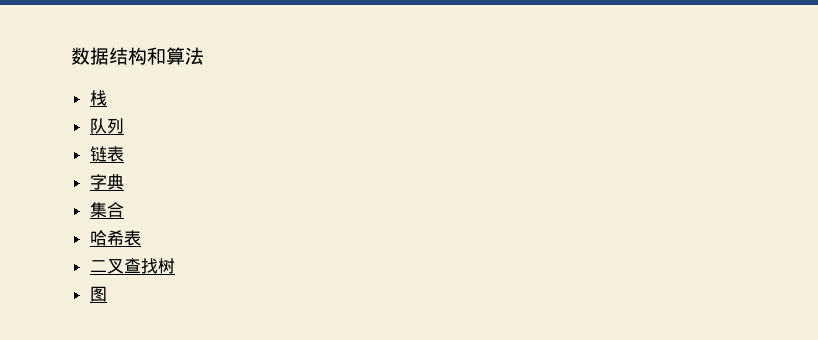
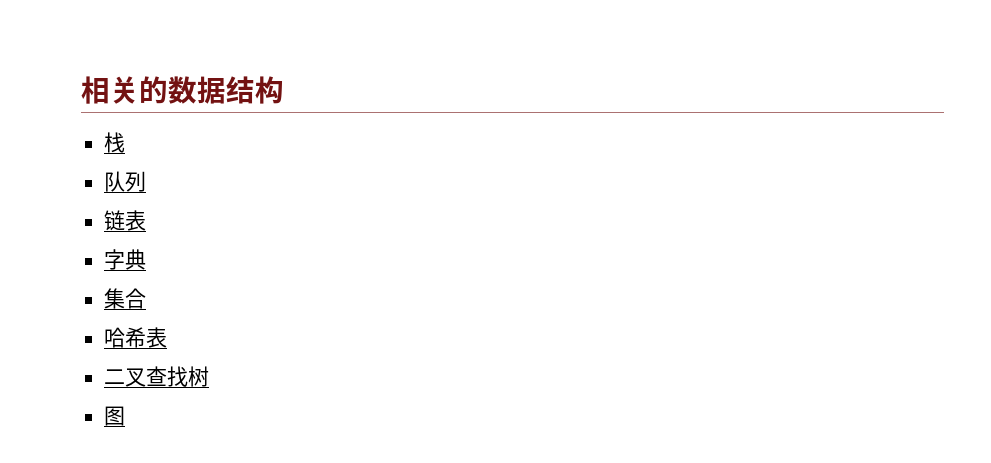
- 数据结构和算法
+ 相关的数据结构

